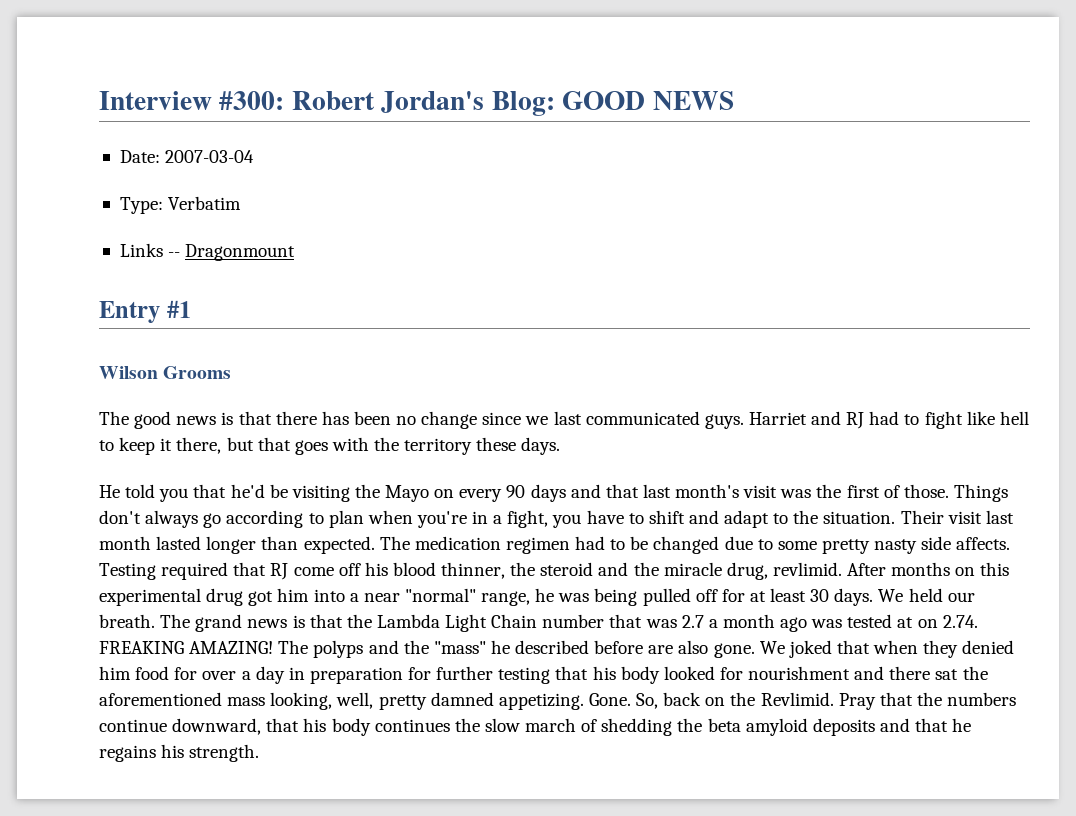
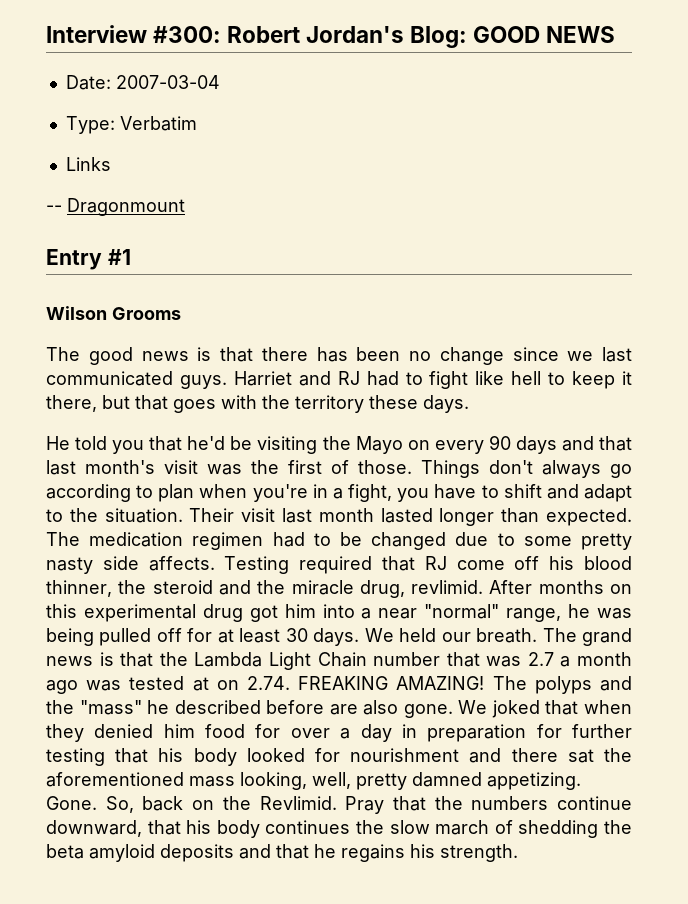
- Links -- Dragonmount
+ Links
+ -- Dragonmount

